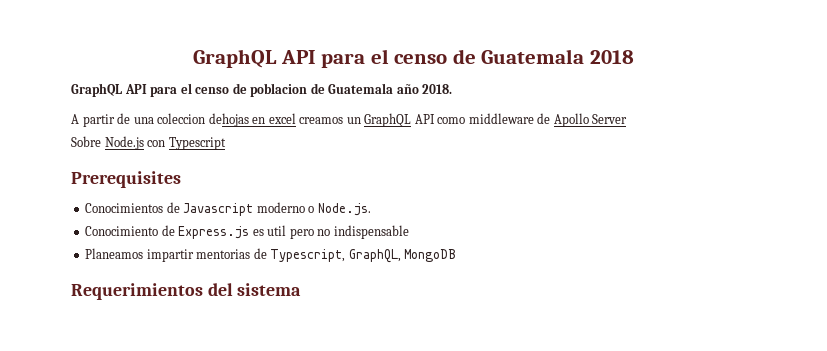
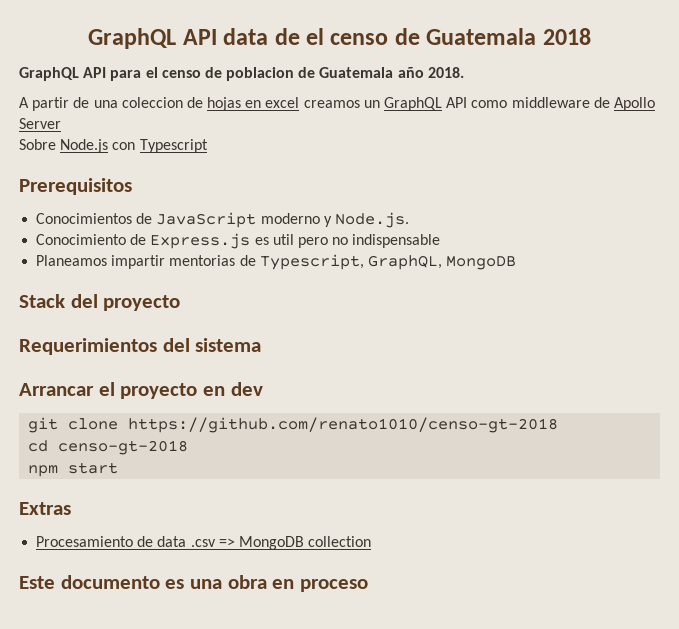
- GraphQL API para el censo de Guatemala 2018
+ GraphQL API data de el censo de Guatemala 2018
- A partir de una coleccion dehojas en excel creamos un GraphQL API como middleware de Apollo Server
+ A partir de una coleccion de hojas en excel creamos un GraphQL API como middleware de Apollo Server
- Prerequisites
+ Prerequisitos
- Conocimientos de Javascript moderno o Node.js.
+ Conocimientos de JavaScript moderno y Node.js.
+ Stack del proyecto
+ Arrancar el proyecto en dev
+ git clone https://github.com/renato1010/censo-gt-2018
+ cd censo-gt-2018
+ npm start
+ Extras
+ Procesamiento de data .csv => MongoDB collection
+ Este documento es una obra en proceso

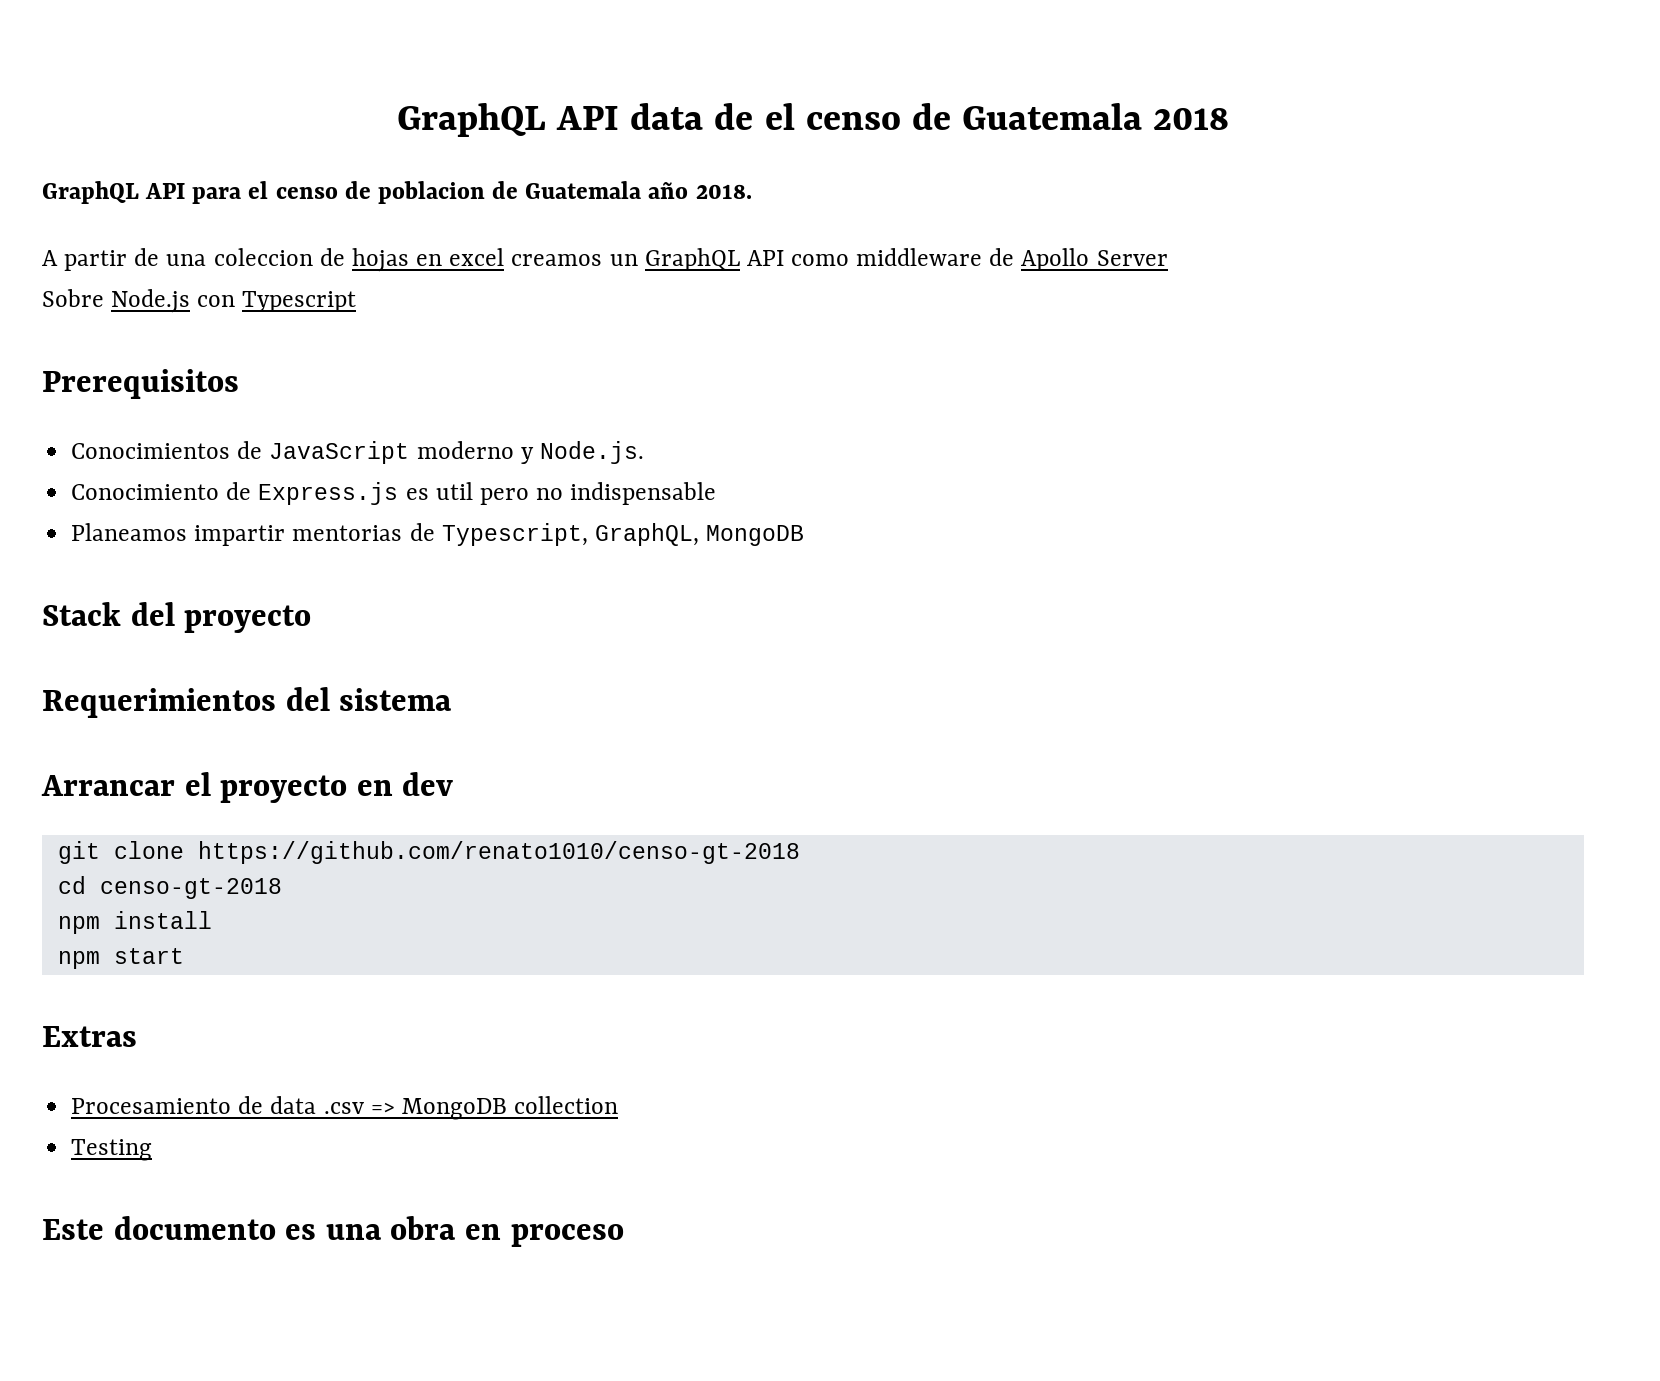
+ npm install
+ Testing

